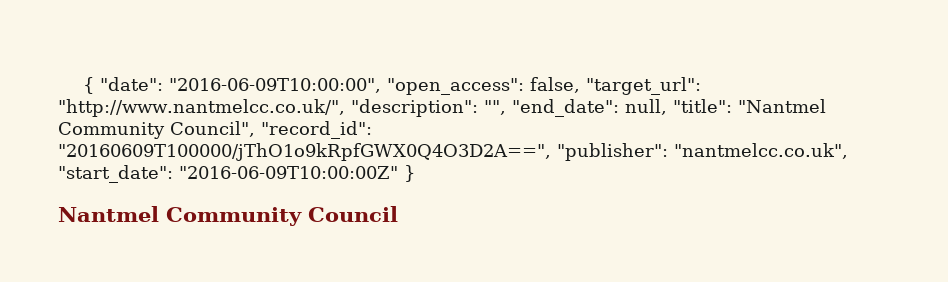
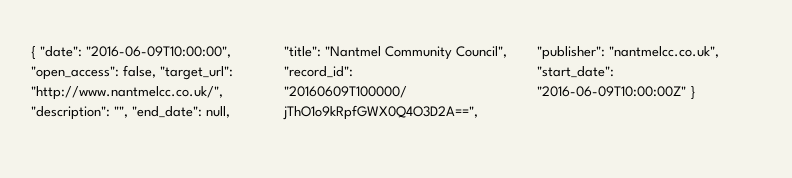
- Nantmel Community Council

